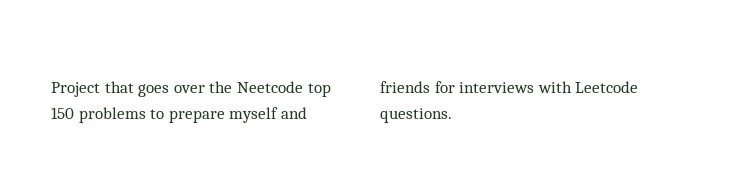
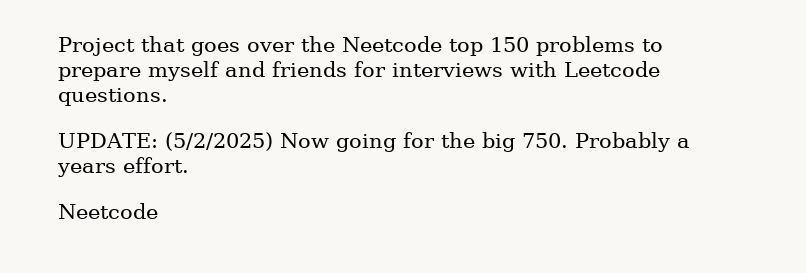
+ UPDATE: (5/2/2025) Now going for the big 750. Probably a years effort.
+ Neetcode

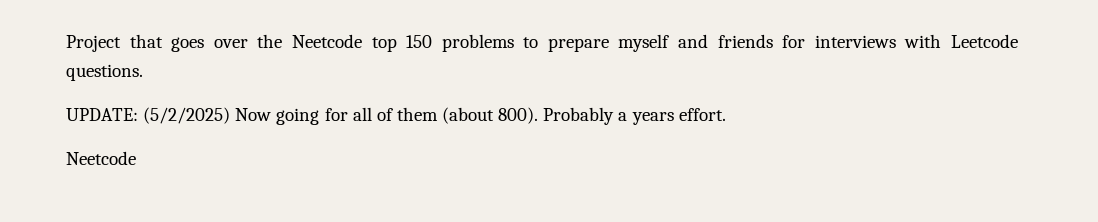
- UPDATE: (5/2/2025) Now going for the big 750. Probably a years effort.
+ UPDATE: (5/2/2025) Now going for all of them (about 800). Probably a years effort.

